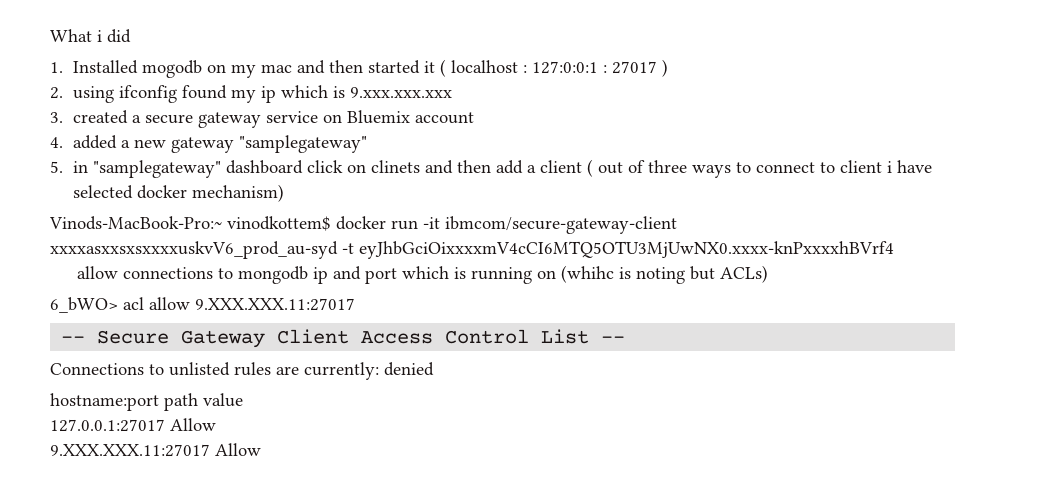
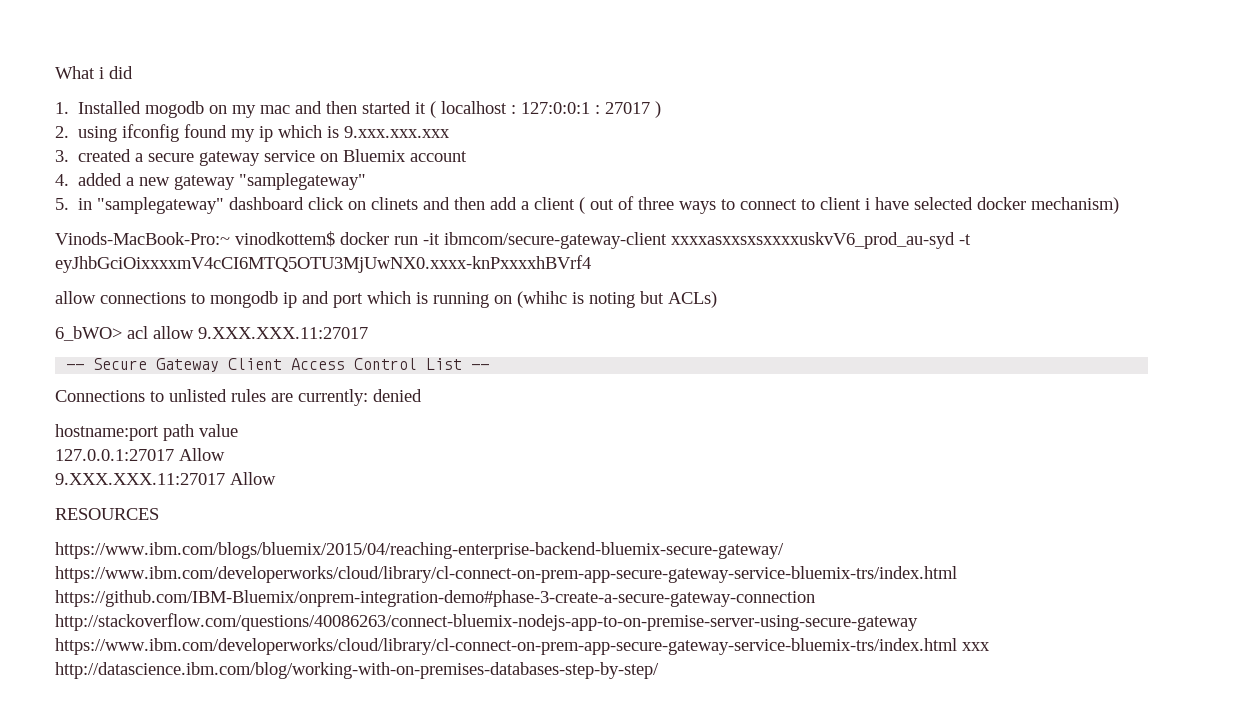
+ RESOURCES
+ https://www.ibm.com/blogs/bluemix/2015/04/reaching-enterprise-backend-bluemix-secure-gateway/ https://www.ibm.com/developerworks/cloud/library/cl-connect-on-prem-app-secure-gateway-service-bluemix-trs/index.html https://github.com/IBM-Bluemix/onprem-integration-demo#phase-3-create-a-secure-gateway-connection http://stackoverflow.com/questions/40086263/connect-bluemix-nodejs-app-to-on-premise-server-using-secure-gateway https://www.ibm.com/developerworks/cloud/library/cl-connect-on-prem-app-secure-gateway-service-bluemix-trs/index.html xxx http://datascience.ibm.com/blog/working-with-on-premises-databases-step-by-step/

